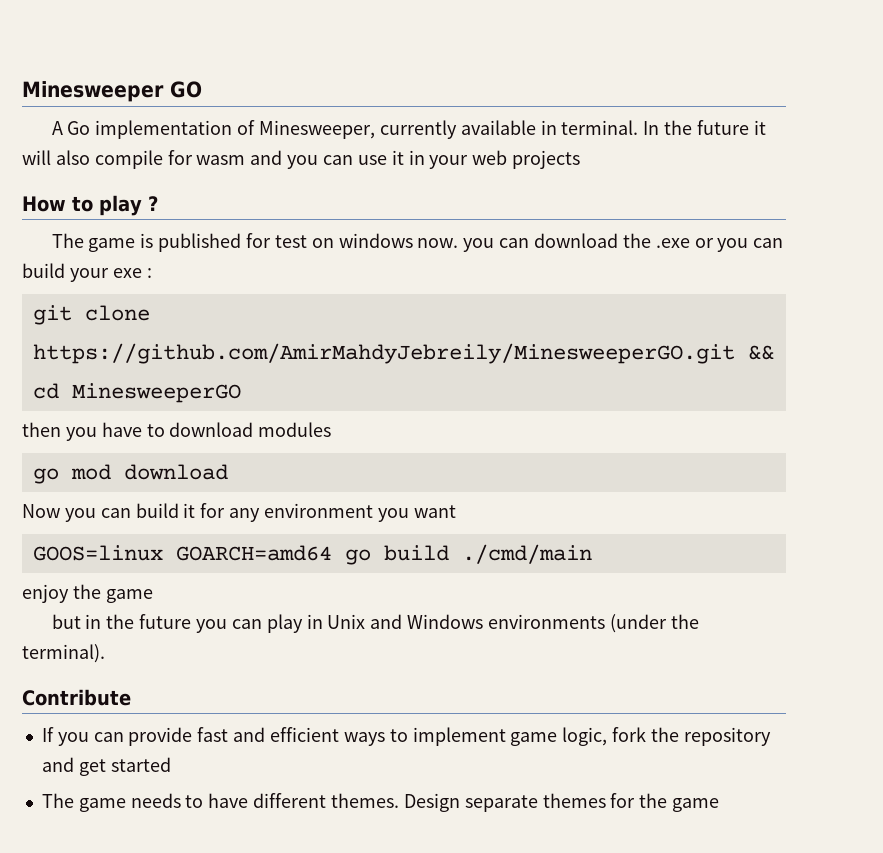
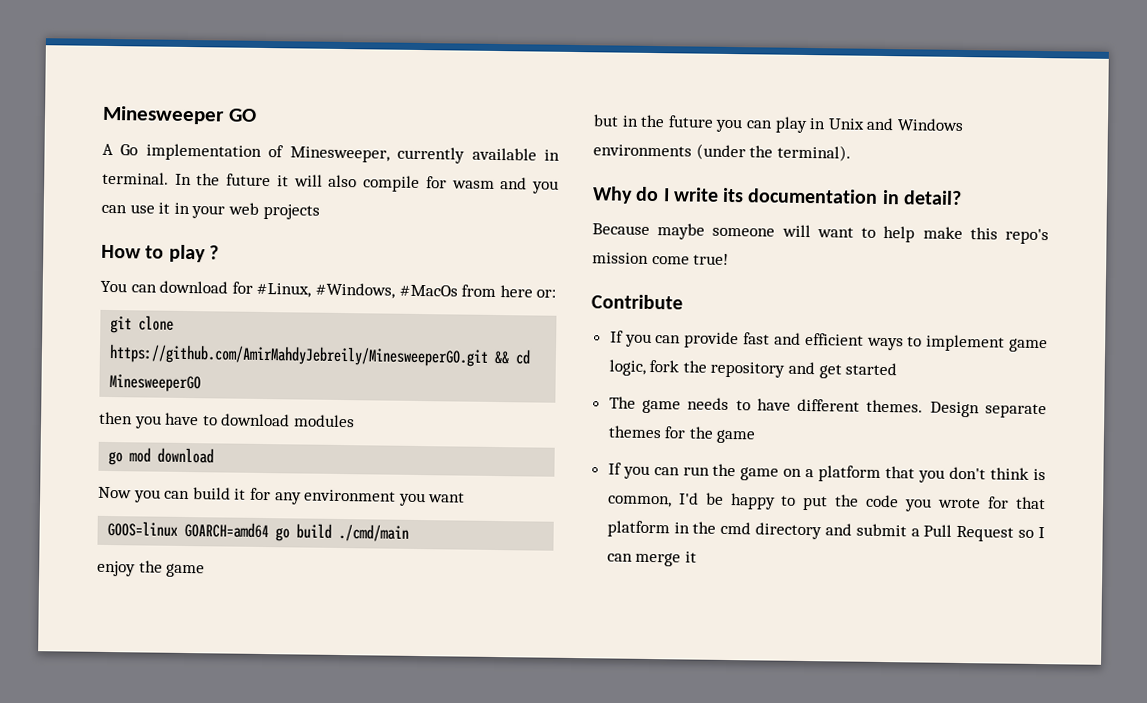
- The game is published for test on windows now. you can download the .exe or you can build your exe :
+ You can download for #Linux, #Windows, #MacOs from here or:
+ Why do I write its documentation in detail?
+ Because maybe someone will want to help make this repo's mission come true!
+ If you can run the game on a platform that you don't think is common, I'd be happy to put the code you wrote for that platform in the cmd directory and submit a Pull Request so I can merge it

